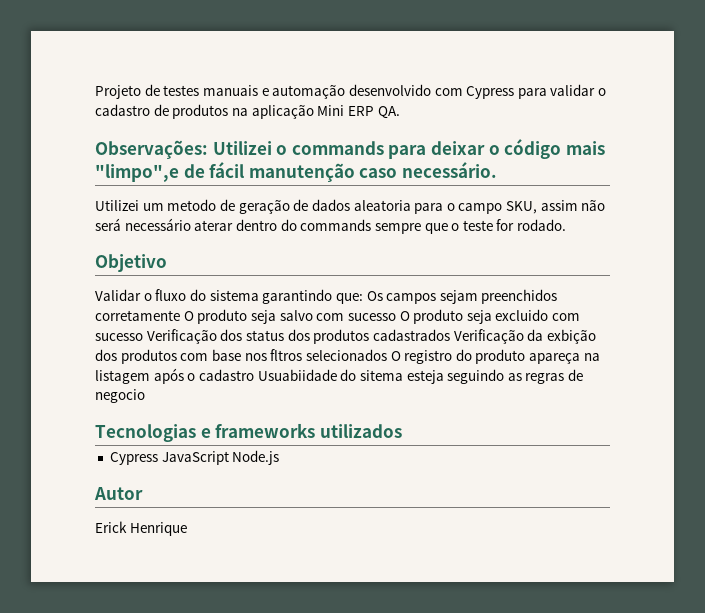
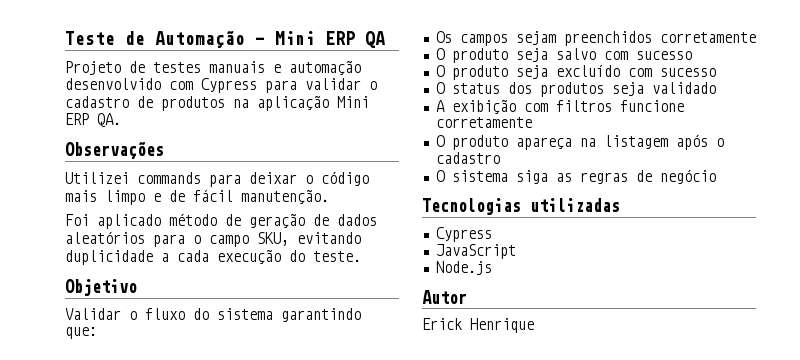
+ Teste de Automação - Mini ERP QA
- Observações: Utilizei o commands para deixar o código mais "limpo",e de fácil manutenção caso necessário.
- Utilizei um metodo de geração de dados aleatoria para o campo SKU, assim não será necessário aterar dentro do commands sempre que o teste for rodado.
+ Observações
+ Utilizei commands para deixar o código mais limpo e de fácil manutenção.
+ Foi aplicado método de geração de dados aleatórios para o campo SKU, evitando duplicidade a cada execução do teste.
- Validar o fluxo do sistema garantindo que: Os campos sejam preenchidos corretamente O produto seja salvo com sucesso O produto seja excluido com sucesso Verificação dos status dos produtos cadastrados Verificação da exbição dos produtos com base nos fltros selecionados O registro do produto apareça na listagem após o cadastro Usuabiidade do sitema esteja seguindo as regras de negocio
+ Validar o fluxo do sistema garantindo que:
+ Os campos sejam preenchidos corretamente
+ O produto seja salvo com sucesso
+ O produto seja excluído com sucesso
+ O status dos produtos seja validado
+ A exibição com filtros funcione corretamente
+ O produto apareça na listagem após o cadastro
+ O sistema siga as regras de negócio
- Tecnologias e frameworks utilizados
- Cypress JavaScript Node.js
+ Tecnologias utilizadas
+ Cypress
+ JavaScript
+ Node.js

